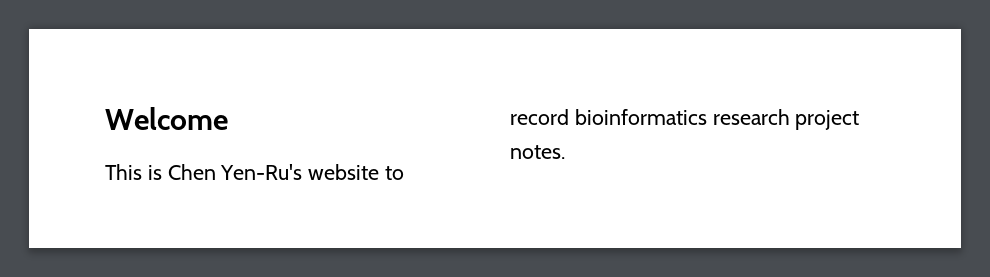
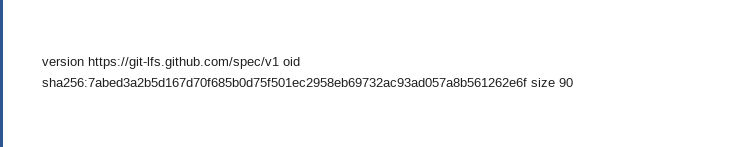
- Welcome
- This is Chen Yen-Ru's website to record bioinformatics research project notes.
+ version https://git-lfs.github.com/spec/v1 oid sha256:7abed3a2b5d167d70f685b0d75f501ec2958eb69732ac93ad057a8b561262e6f size 90

